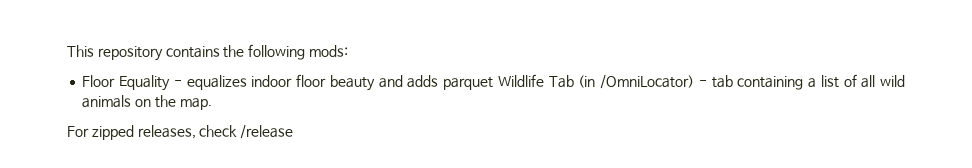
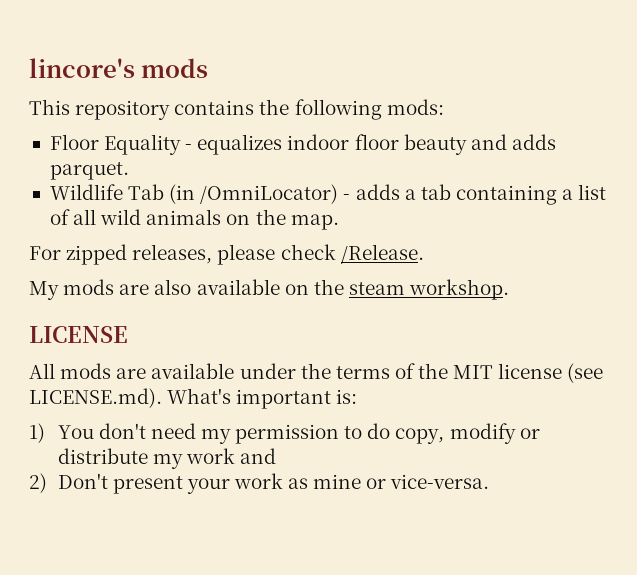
+ lincore's mods
- Floor Equality - equalizes indoor floor beauty and adds parquet Wildlife Tab (in /OmniLocator) - tab containing a list of all wild animals on the map.
+ Floor Equality - equalizes indoor floor beauty and adds parquet.
+ Wildlife Tab (in /OmniLocator) - adds a tab containing a list of all wild animals on the map.
- For zipped releases, check /release
+ For zipped releases, please check /Release.
+ My mods are also available on the steam workshop.
+ LICENSE
+ All mods are available under the terms of the MIT license (see LICENSE.md). What's important is:
+ 1) You don't need my permission to do copy, modify or distribute my work and
+ 2) Don't present your work as mine or vice-versa.

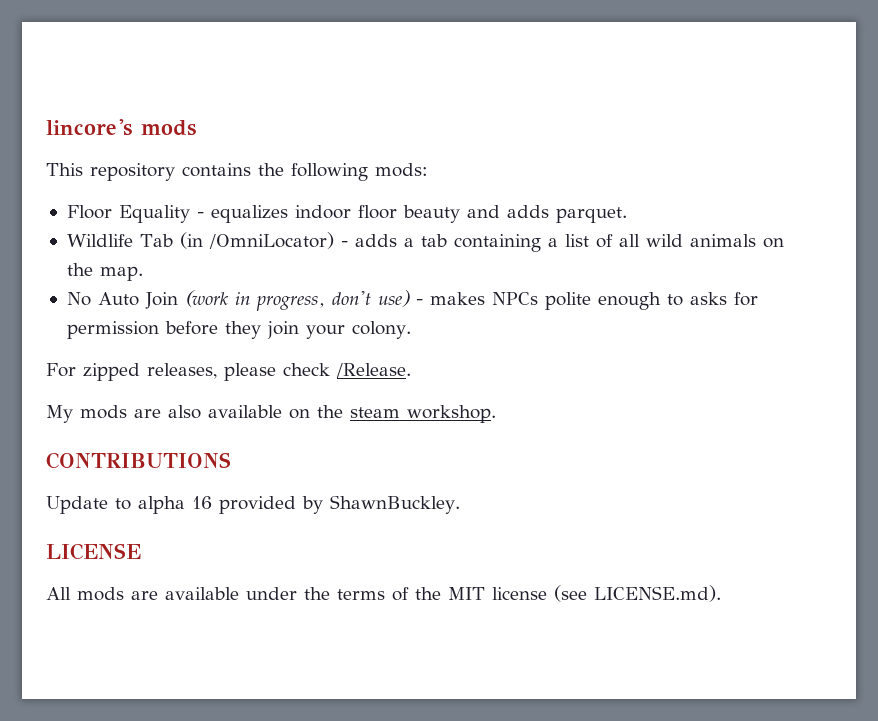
+ No Auto Join (work in progress, don't use) - makes NPCs polite enough to asks for permission before they join your colony.
+ CONTRIBUTIONS
+ Update to alpha 16 provided by ShawnBuckley.
- All mods are available under the terms of the MIT license (see LICENSE.md). What's important is:
- 1) You don't need my permission to do copy, modify or distribute my work and
- 2) Don't present your work as mine or vice-versa.
+ All mods are available under the terms of the MIT license (see LICENSE.md).

